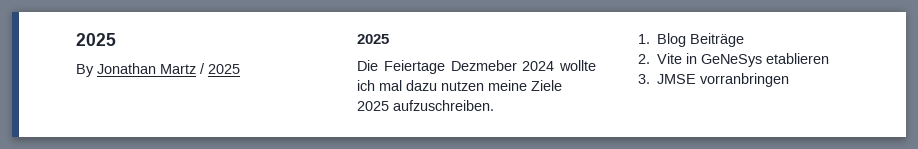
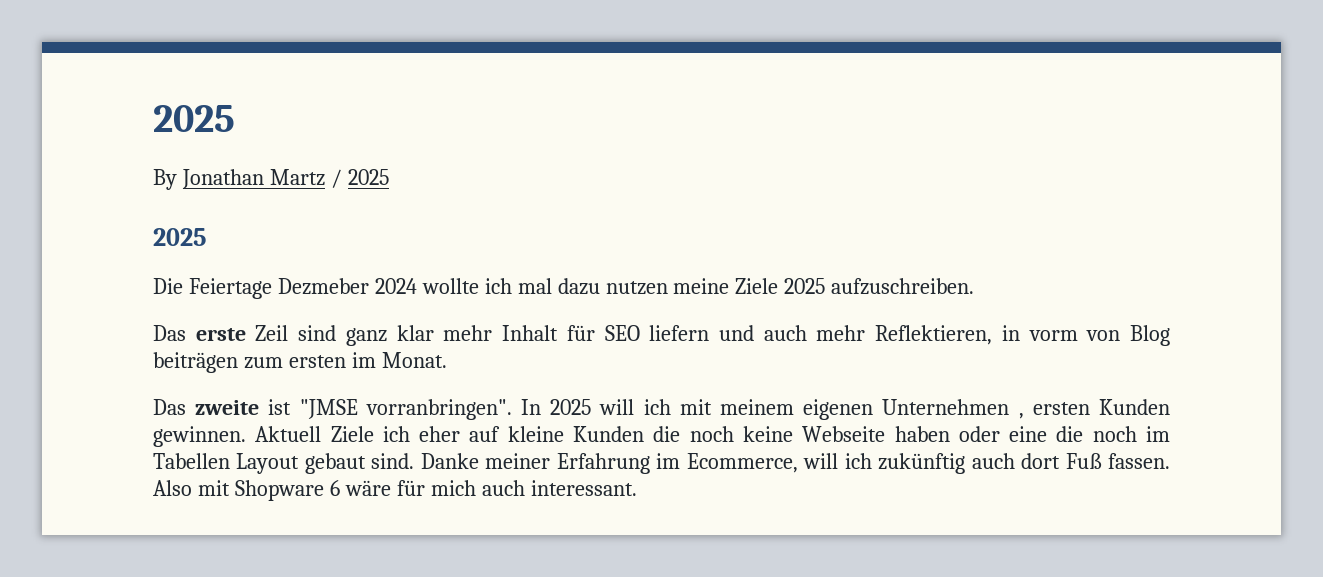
- 1. Blog Beiträge
- 2. Vite in GeNeSys etablieren
- 3. JMSE vorranbringen
+ Das erste Zeil sind ganz klar mehr Inhalt für SEO liefern und auch mehr Reflektieren, in vorm von Blog beiträgen zum ersten im Monat.
+ Das zweite ist "JMSE vorranbringen". In 2025 will ich mit meinem eigenen Unternehmen , ersten Kunden gewinnen. Aktuell Ziele ich eher auf kleine Kunden die noch keine Webseite haben oder eine die noch im Tabellen Layout gebaut sind. Danke meiner Erfahrung im Ecommerce, will ich zukünftig auch dort Fuß fassen. Also mit Shopware 6 wäre für mich auch interessant.

